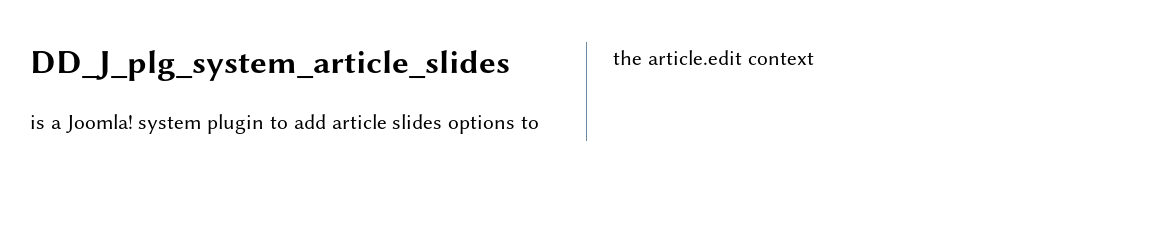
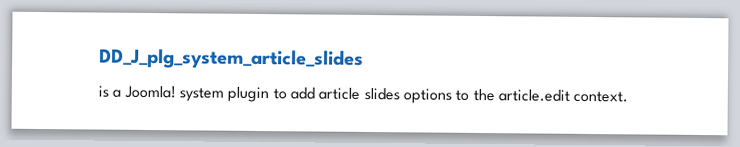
- is a Joomla! system plugin to add article slides options to the article.edit context
+ is a Joomla! system plugin to add article slides options to the article.edit context.

